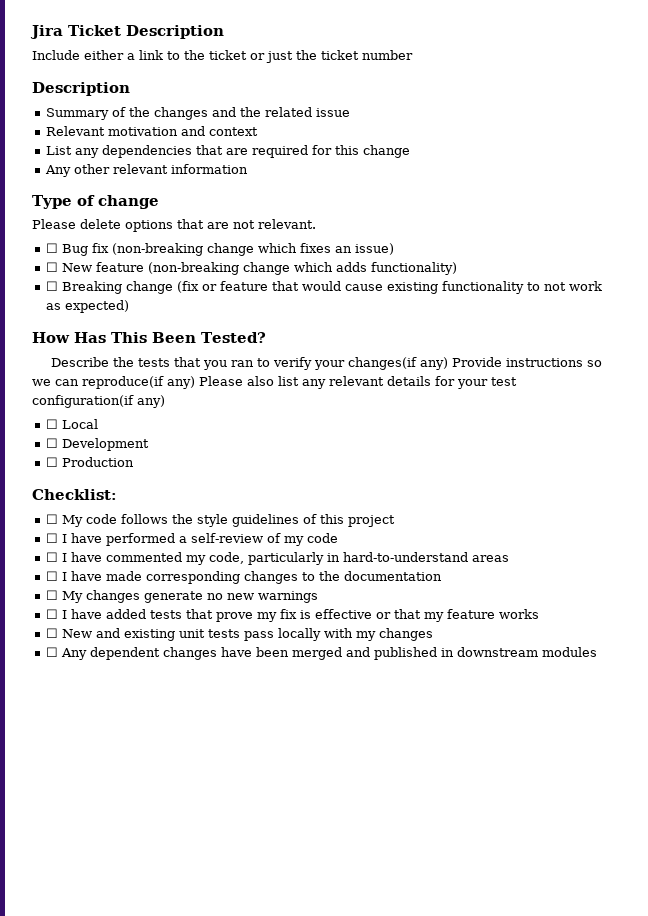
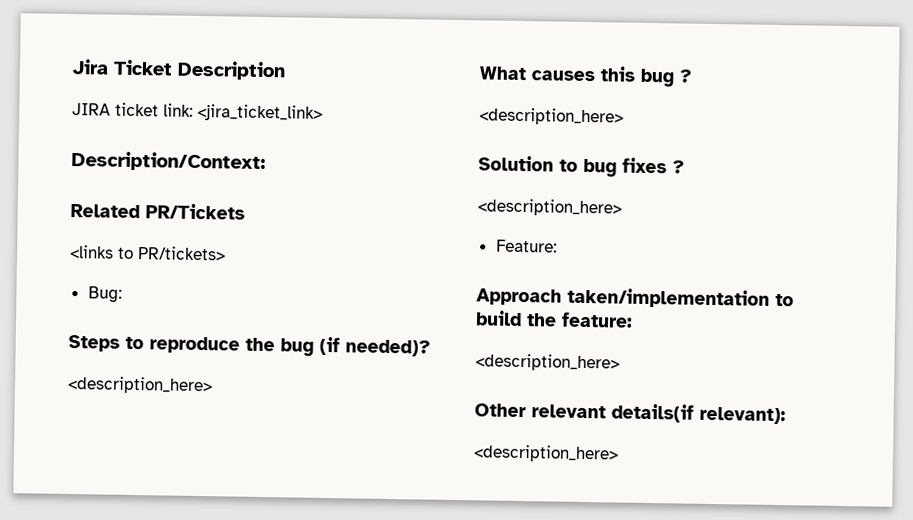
- Include either a link to the ticket or just the ticket number
- Description
- Summary of the changes and the related issue
- Relevant motivation and context
- List any dependencies that are required for this change
- Any other relevant information
- Type of change
- Please delete options that are not relevant.
- ☐ Bug fix (non-breaking change which fixes an issue)
- ☐ New feature (non-breaking change which adds functionality)
- ☐ Breaking change (fix or feature that would cause existing functionality to not work as expected)
- How Has This Been Tested?
- Describe the tests that you ran to verify your changes(if any) Provide instructions so we can reproduce(if any) Please also list any relevant details for your test configuration(if any)
- ☐ Local
- ☐ Development
- ☐ Production
- Checklist:
- ☐ My code follows the style guidelines of this project
- ☐ I have performed a self-review of my code
- ☐ I have commented my code, particularly in hard-to-understand areas
- ☐ I have made corresponding changes to the documentation
- ☐ My changes generate no new warnings
- ☐ I have added tests that prove my fix is effective or that my feature works
- ☐ New and existing unit tests pass locally with my changes
- ☐ Any dependent changes have been merged and published in downstream modules
+ JIRA ticket link: <jira_ticket_link>
+ Description/Context:
+ Related PR/Tickets
+ <links to PR/tickets>
+ Bug:
+ Steps to reproduce the bug (if needed)?
+ <description_here>
+ What causes this bug ?
+ <description_here>
+ Solution to bug fixes ?
+ <description_here>
+ Feature:
+ Approach taken/implementation to build the feature:
+ <description_here>
+ Other relevant details(if relevant):
+ <description_here>

